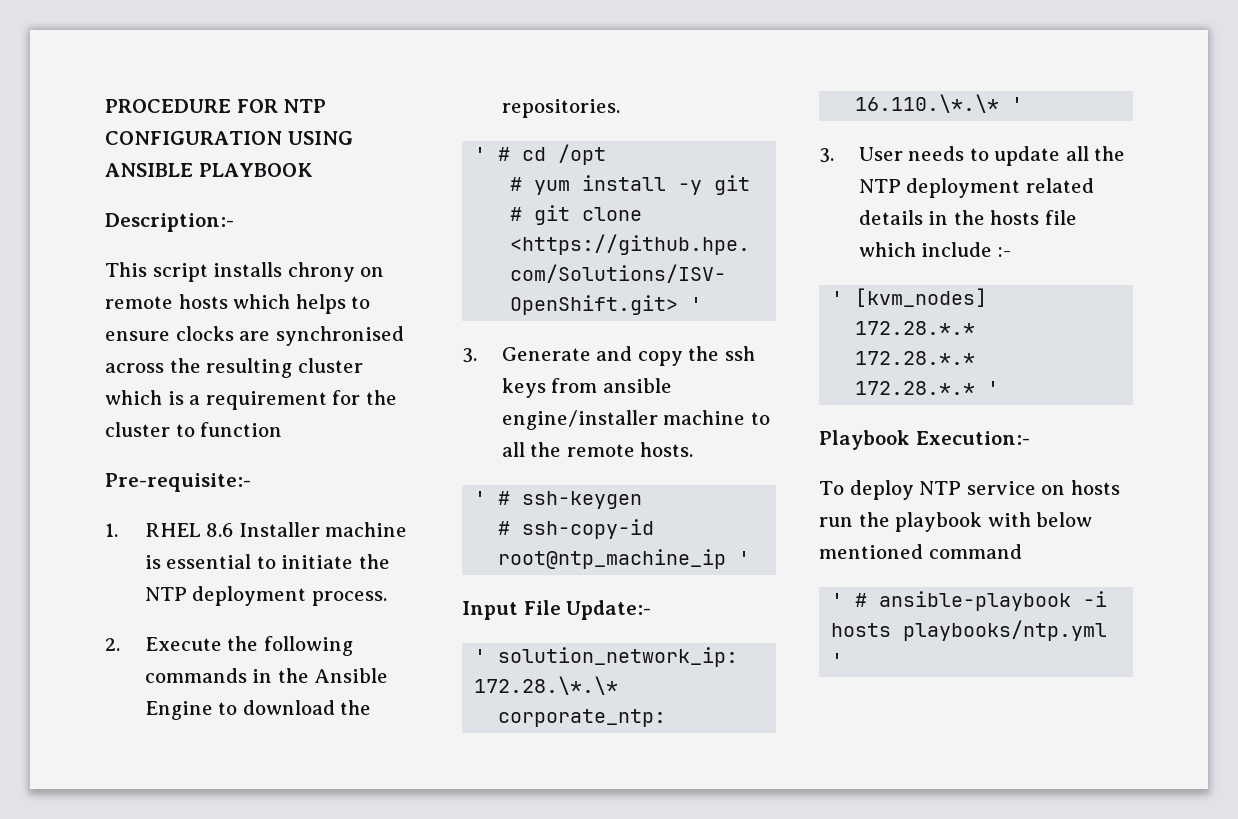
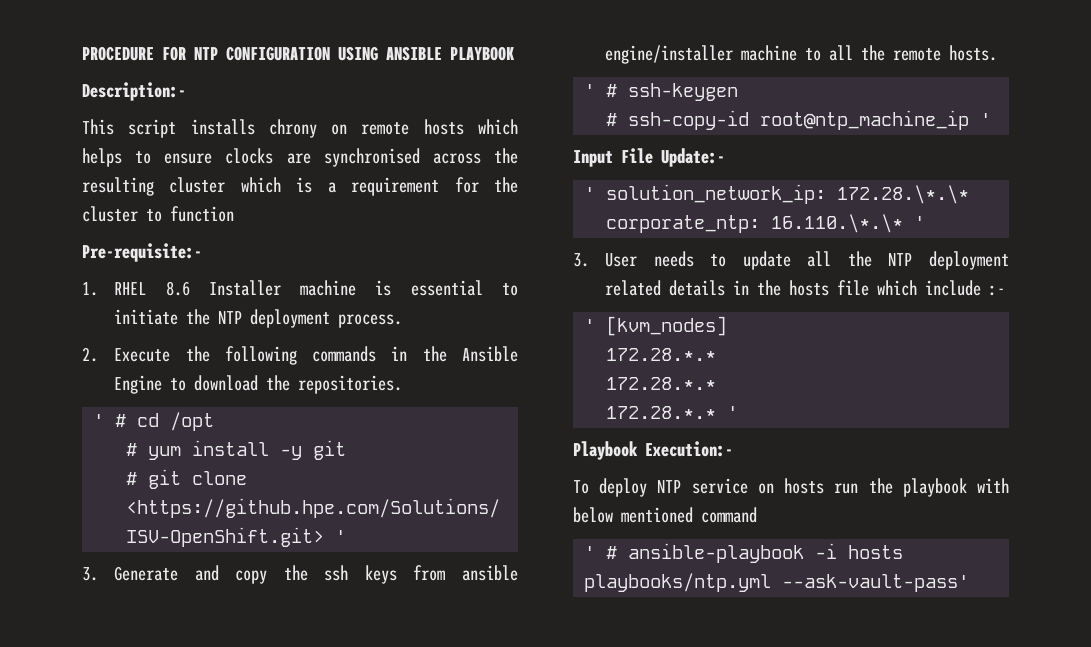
- ' # ansible-playbook -i hosts playbooks/ntp.yml '
+ ' # ansible-playbook -i hosts playbooks/ntp.yml --ask-vault-pass'

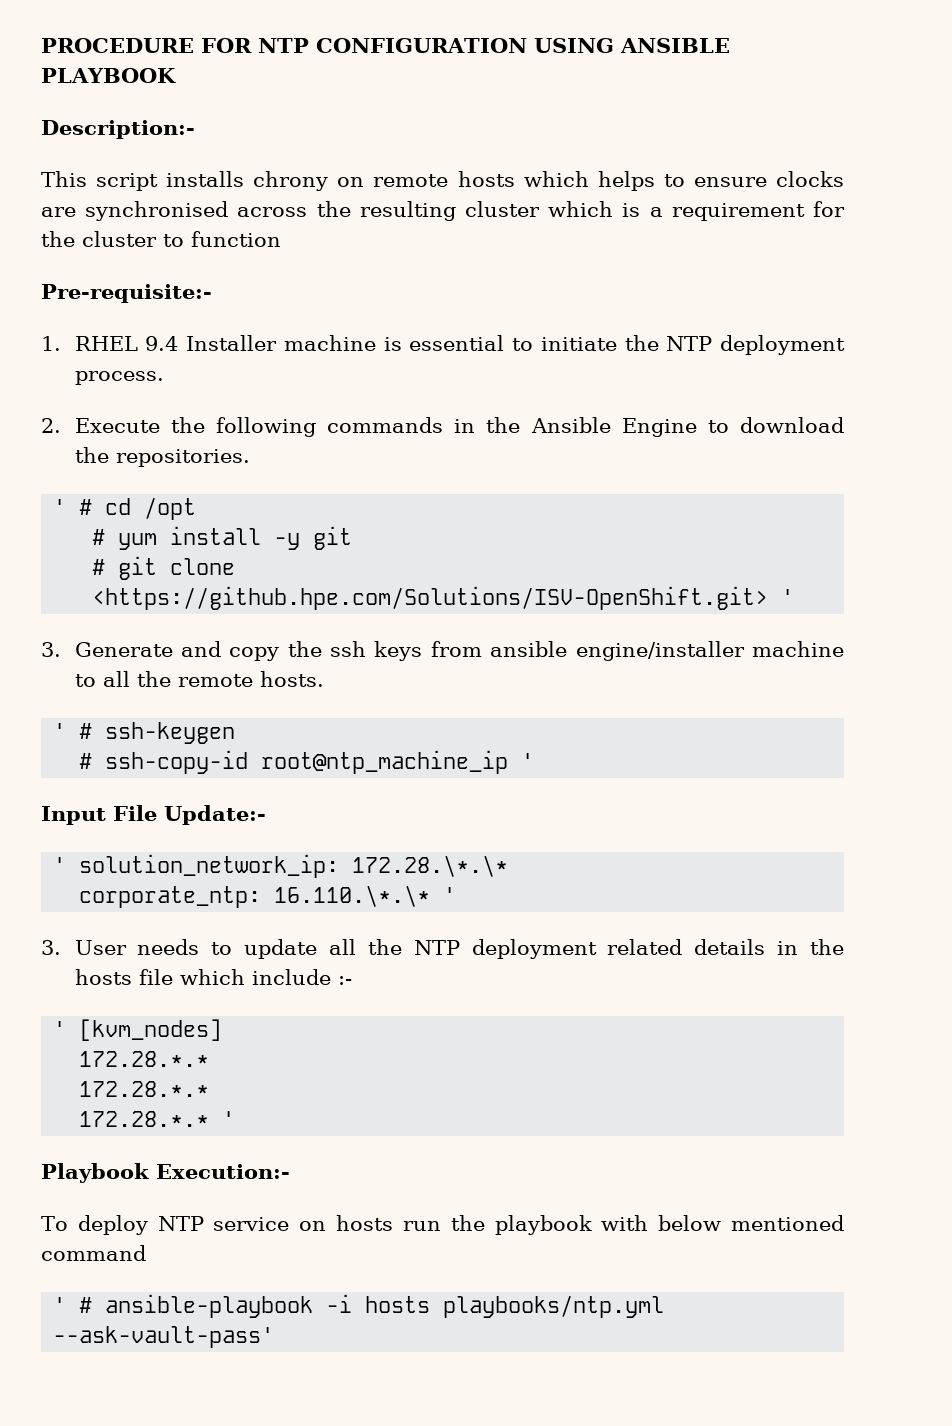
- 1. RHEL 8.6 Installer machine is essential to initiate the NTP deployment process.
+ 1. RHEL 9.4 Installer machine is essential to initiate the NTP deployment process.

